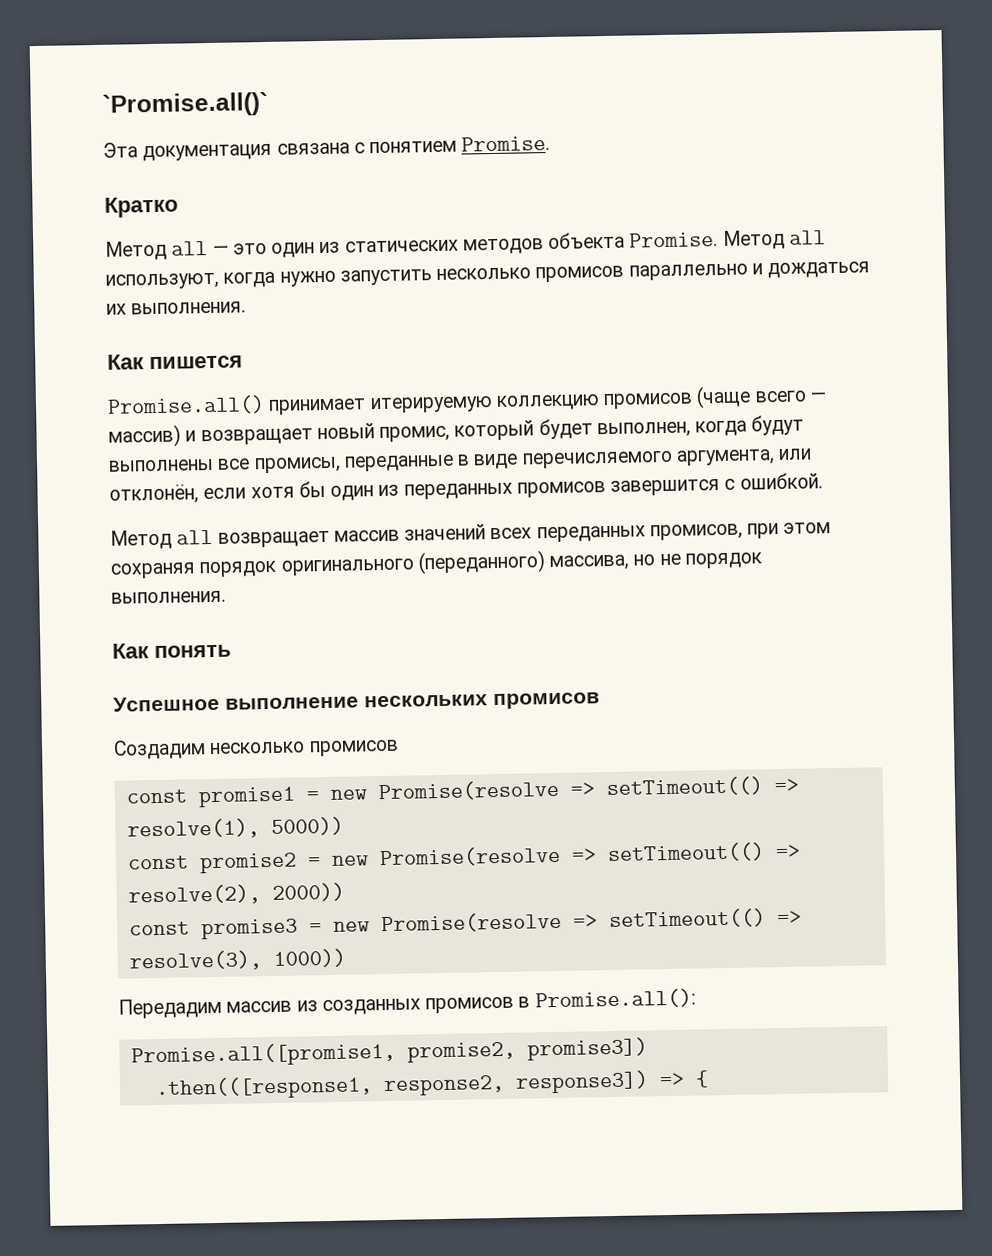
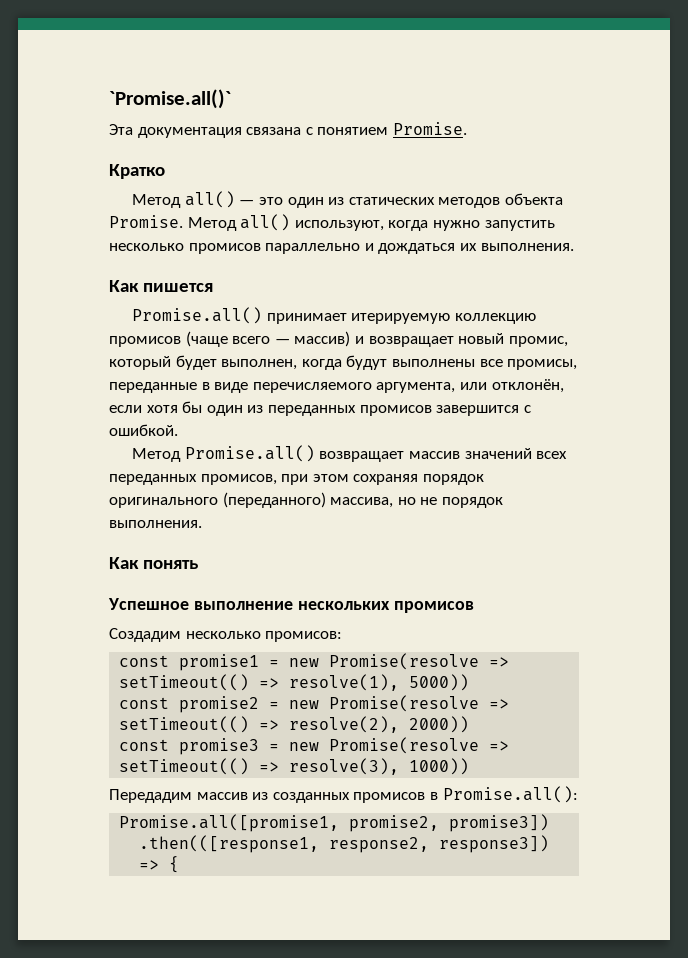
- Метод all — это один из статических методов объекта Promise.
+ Метод all() — это один из статических методов объекта Promise.
- Метод all используют, когда нужно запустить несколько промисов параллельно и дождаться их выполнения.
+ Метод all() используют, когда нужно запустить несколько промисов параллельно и дождаться их выполнения.
- Метод all возвращает массив значений всех переданных промисов, при этом сохраняя порядок оригинального (переданного) массива, но не порядок выполнения.
+ Метод Promise.all() возвращает массив значений всех переданных промисов, при этом сохраняя порядок оригинального (переданного) массива, но не порядок выполнения.
- Создадим несколько промисов
+ Создадим несколько промисов:

